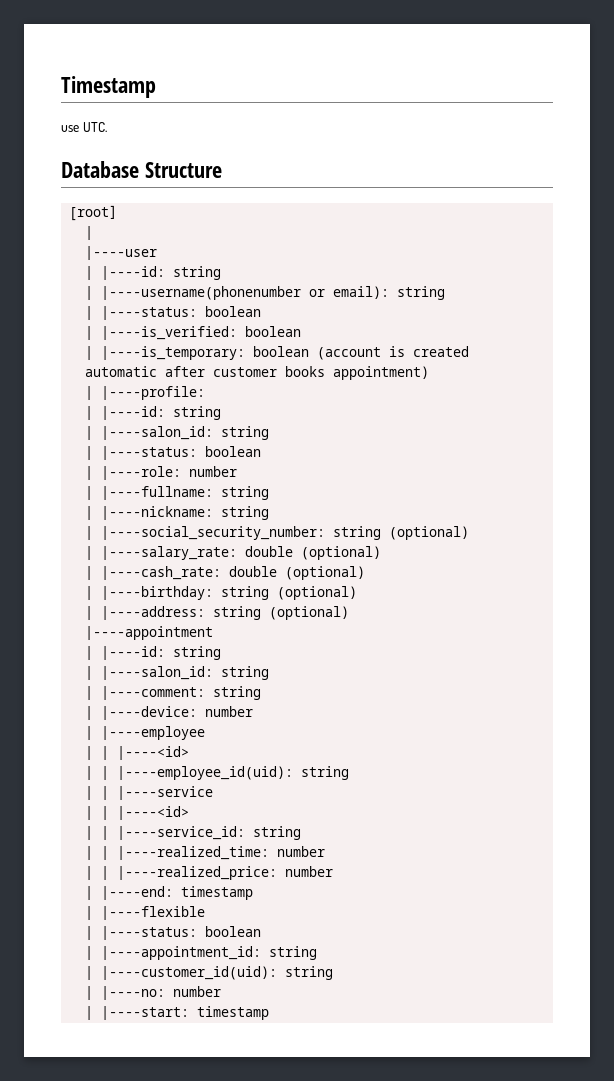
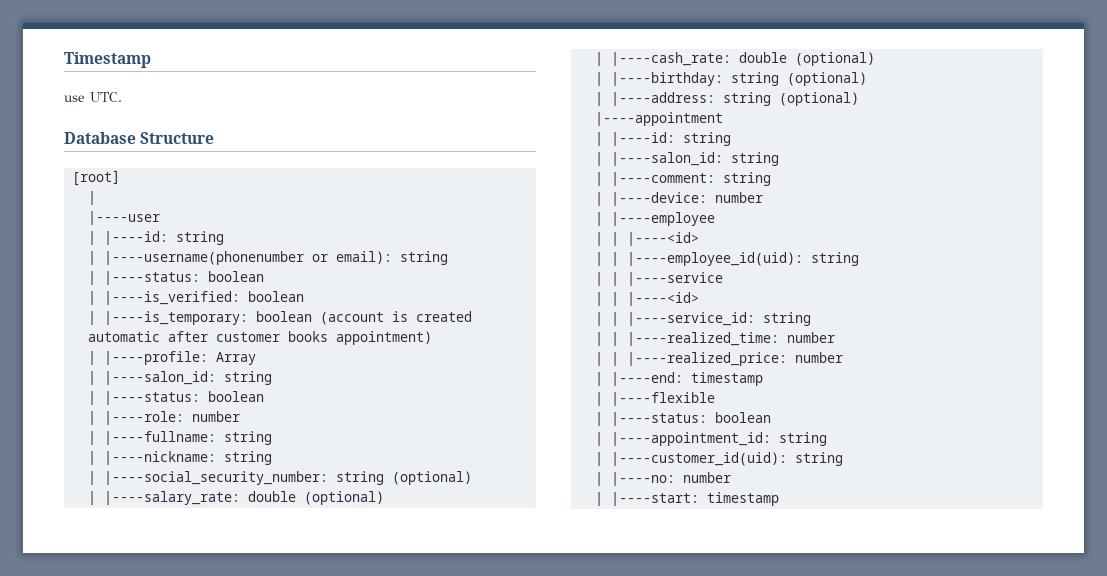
- | |----profile:
- | |----id: string
+ | |----profile: Array

